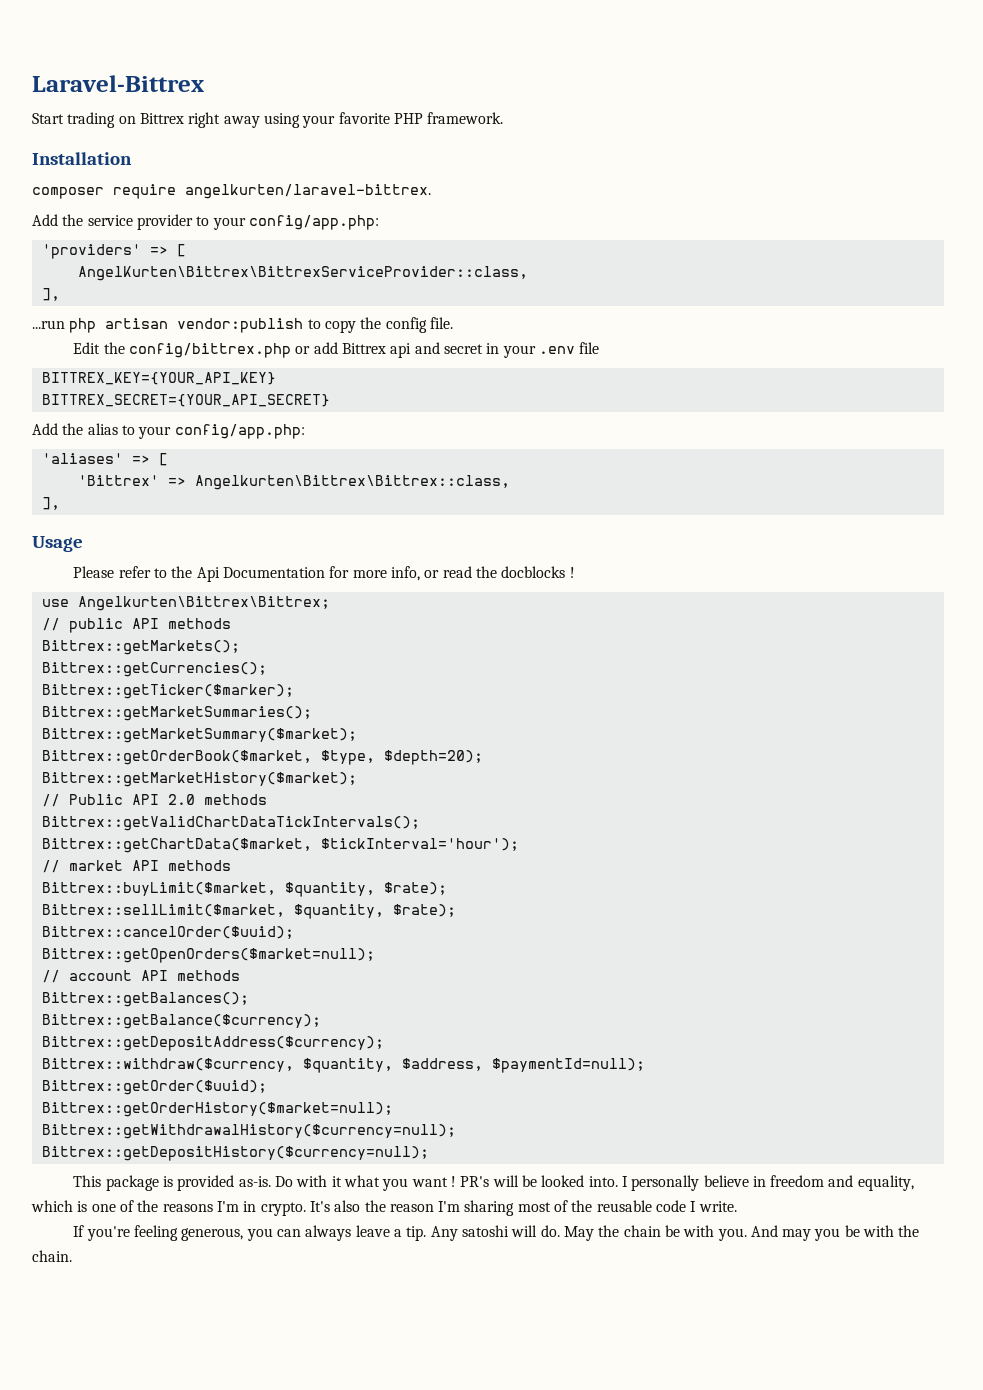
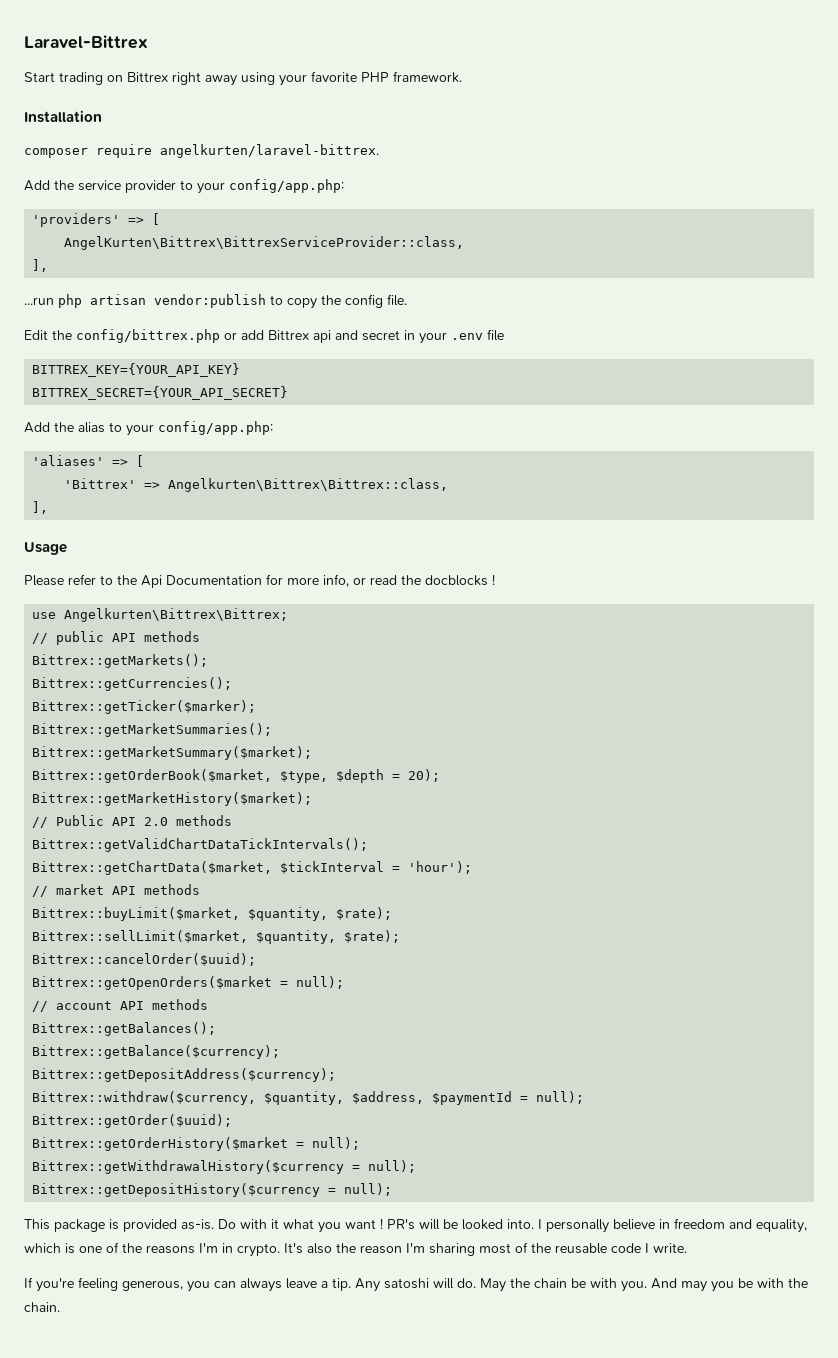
- Bittrex::getOrderBook($market, $type, $depth=20);
+ Bittrex::getOrderBook($market, $type, $depth = 20);
- Bittrex::getChartData($market, $tickInterval='hour');
+ Bittrex::getChartData($market, $tickInterval = 'hour');
- Bittrex::getOpenOrders($market=null);
+ Bittrex::getOpenOrders($market = null);
- Bittrex::withdraw($currency, $quantity, $address, $paymentId=null);
+ Bittrex::withdraw($currency, $quantity, $address, $paymentId = null);
  Bittrex::getOrder($uuid);
- Bittrex::getOrderHistory($market=null);
- Bittrex::getWithdrawalHistory($currency=null);
- Bittrex::getDepositHistory($currency=null);
+ Bittrex::getOrderHistory($market = null);
+ Bittrex::getWithdrawalHistory($currency = null);
+ Bittrex::getDepositHistory($currency = null);

